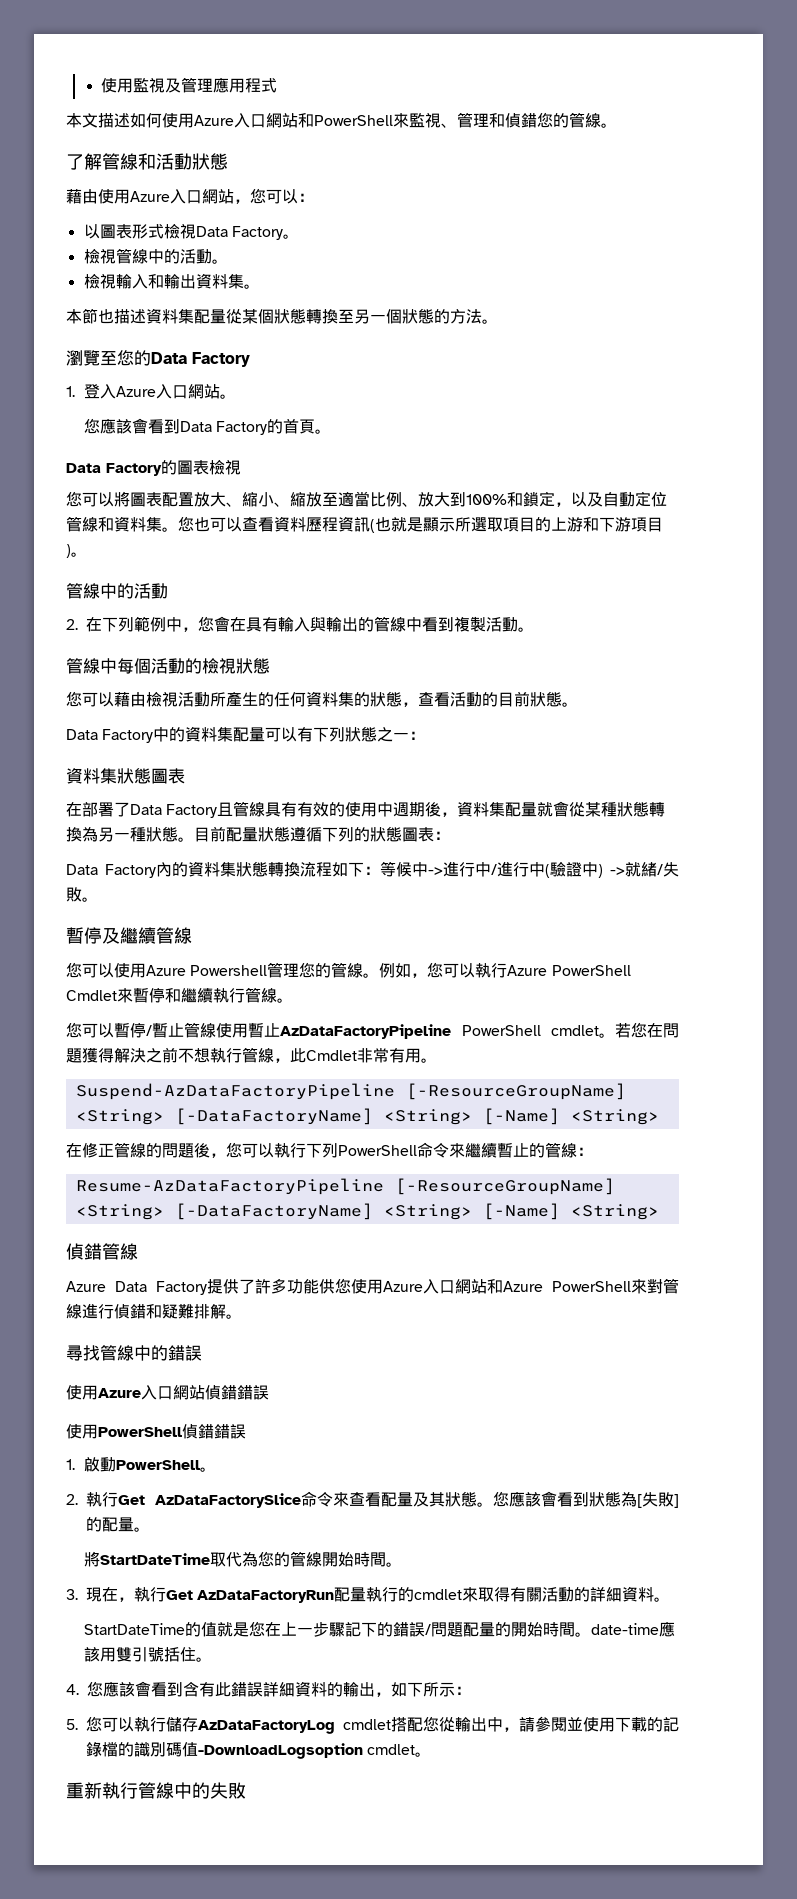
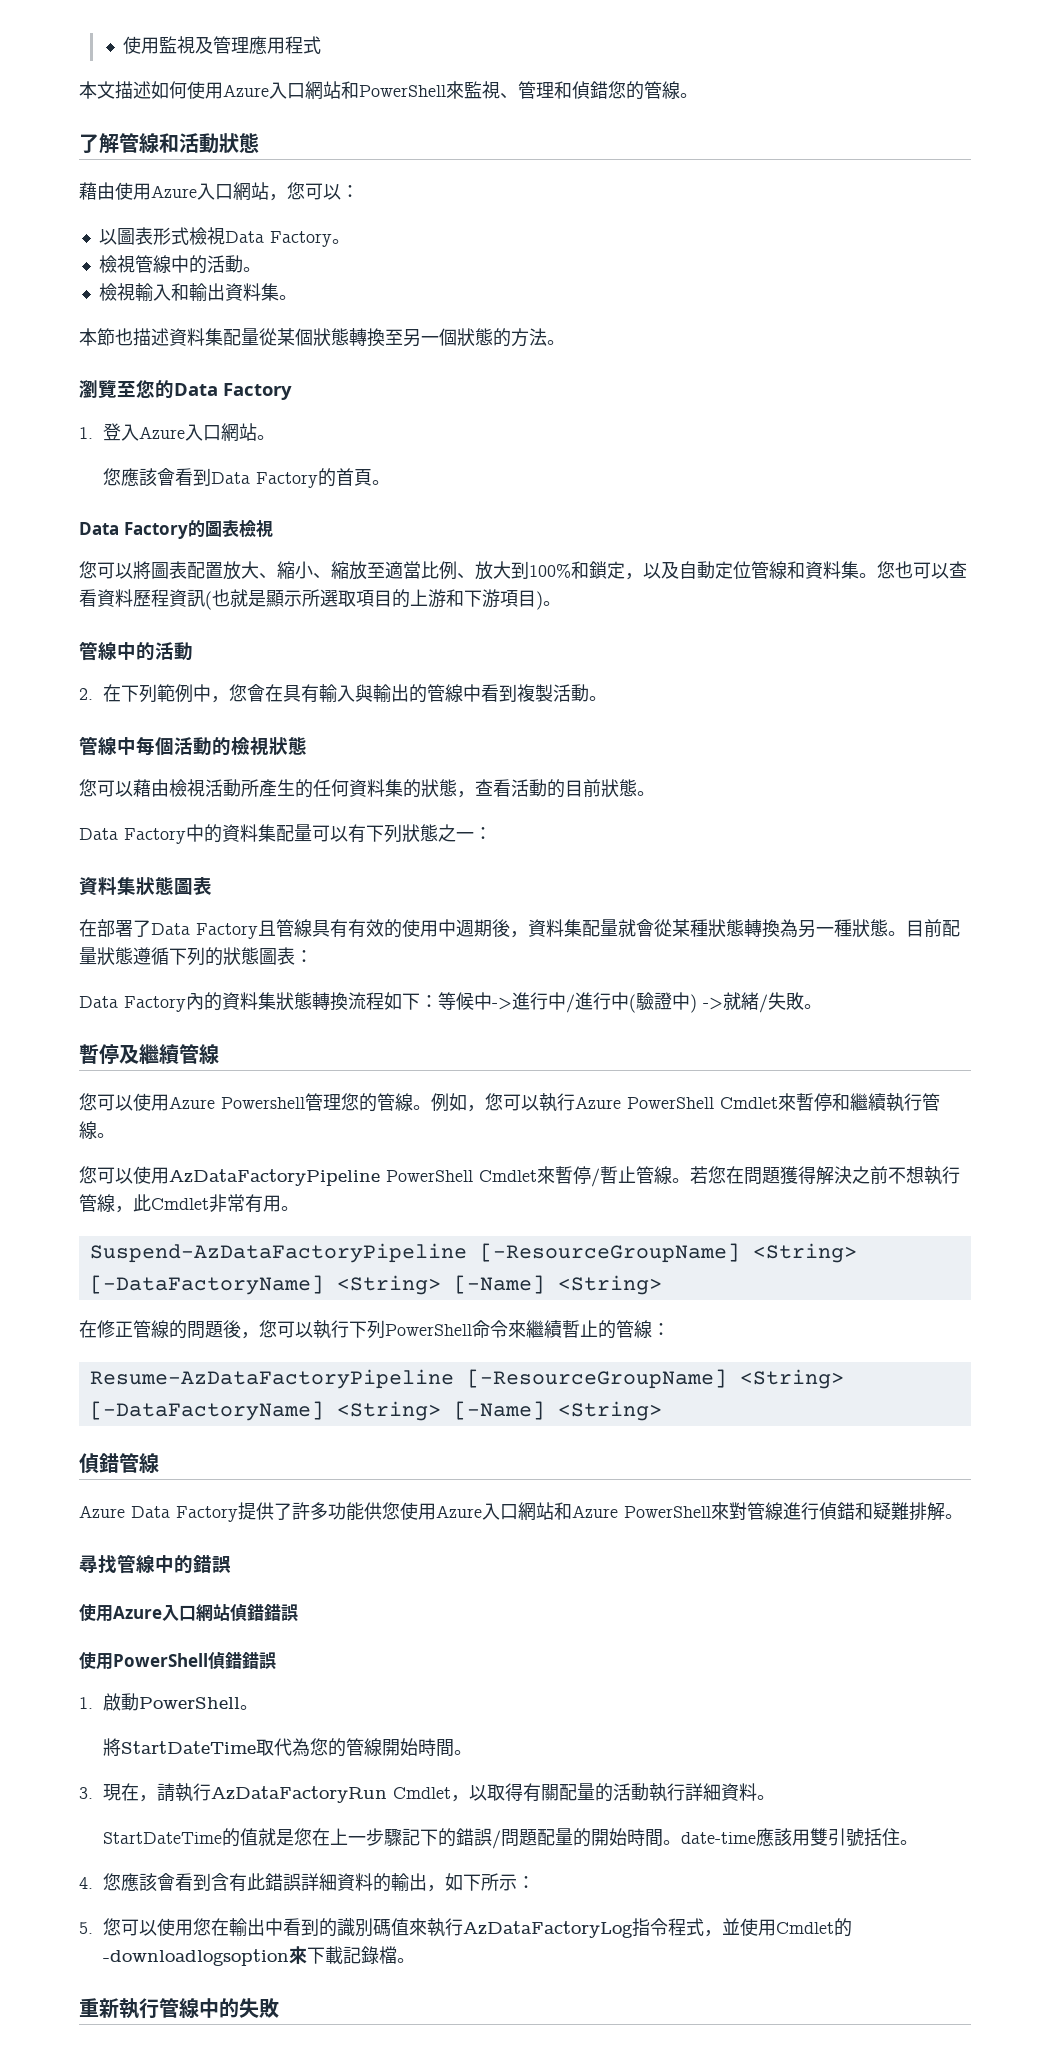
- 您可以暫停/暫止管線使用暫止AzDataFactoryPipeline PowerShell cmdlet。
+ 您可以使用AzDataFactoryPipeline PowerShell Cmdlet來暫停/暫止管線。
- 2.執行Get AzDataFactorySlice命令來查看配量及其狀態。您應該會看到狀態為[失敗]的配量。
- 3.現在，執行Get AzDataFactoryRun配量執行的cmdlet來取得有關活動的詳細資料。
+ 3.現在，請執行AzDataFactoryRun Cmdlet，以取得有關配量的活動執行詳細資料。
- 5.您可以執行儲存AzDataFactoryLog cmdlet搭配您從輸出中，請參閱並使用下載的記錄檔的識別碼值-DownloadLogsoption cmdlet。
+ 5.您可以使用您在輸出中看到的識別碼值來執行AzDataFactoryLog指令程式，並使用Cmdlet的-downloadlogsoption來下載記錄檔。

